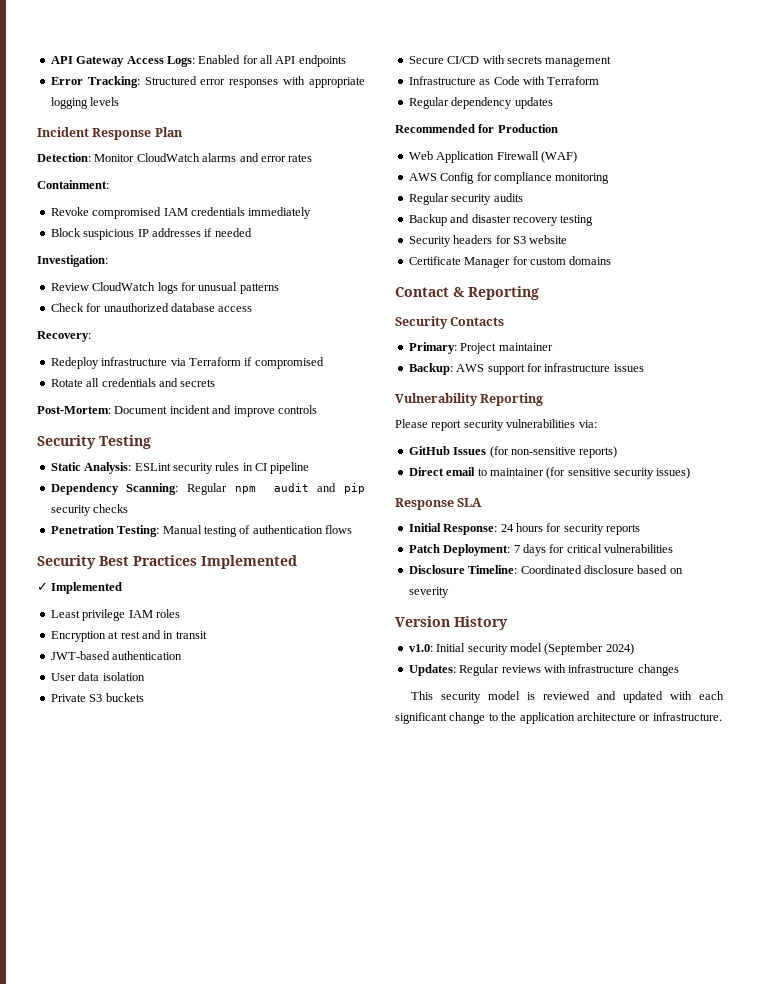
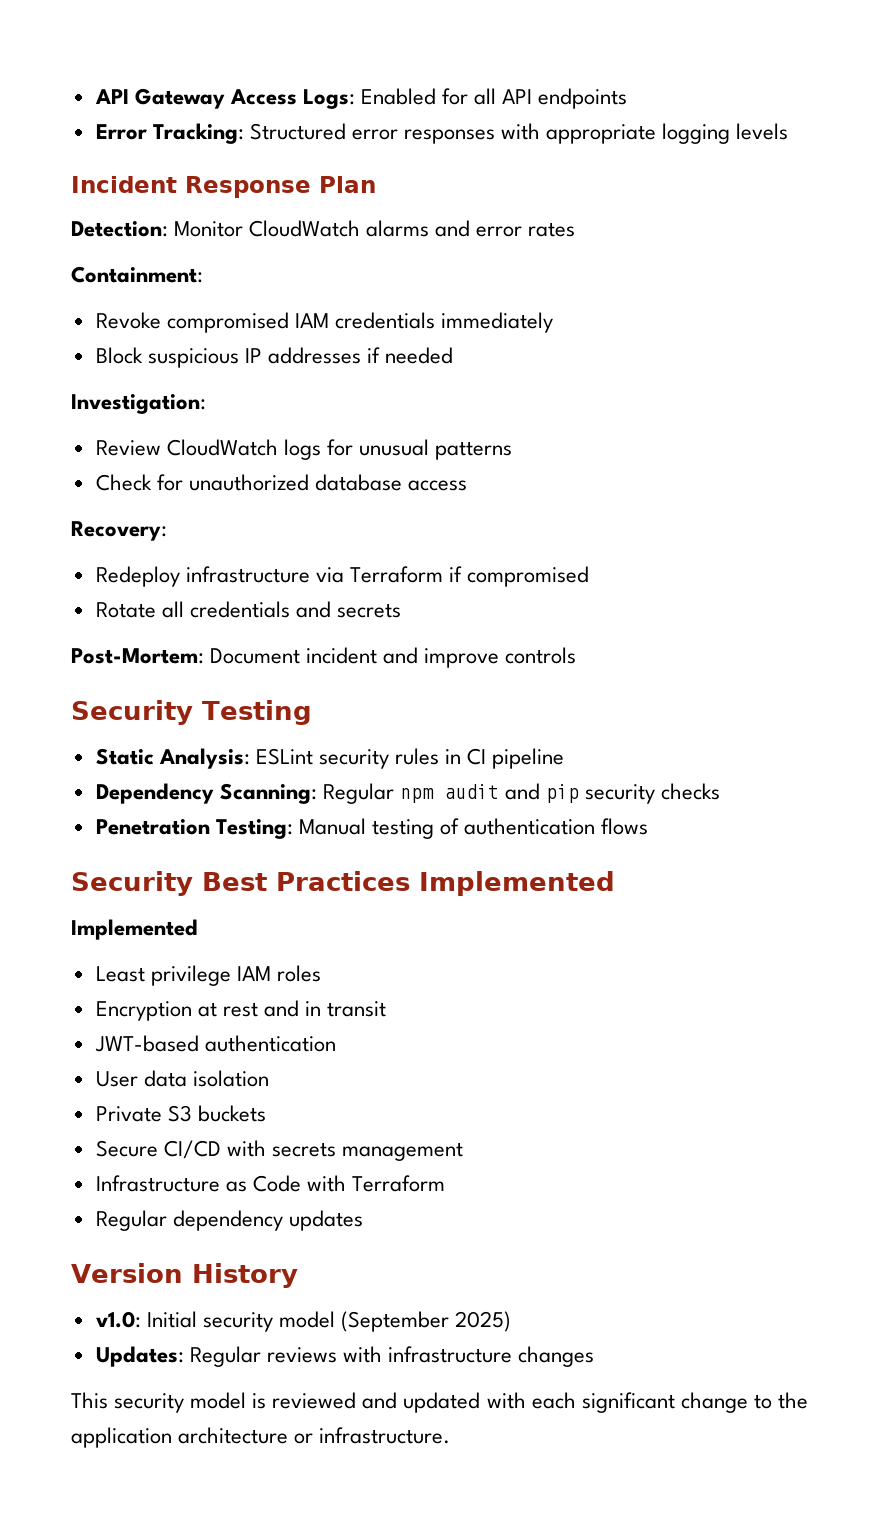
  Security Best Practices Implemented
- ✓ Implemented
+ Implemented
- Recommended for Production
- Web Application Firewall (WAF)
- AWS Config for compliance monitoring
- Regular security audits
- Backup and disaster recovery testing
- Security headers for S3 website
- Certificate Manager for custom domains
- Contact & Reporting
- Security Contacts
- Primary: Project maintainer
- Backup: AWS support for infrastructure issues
- Vulnerability Reporting
- Please report security vulnerabilities via:
- GitHub Issues (for non-sensitive reports)
- Direct email to maintainer (for sensitive security issues)
- Response SLA
- Initial Response: 24 hours for security reports
- Patch Deployment: 7 days for critical vulnerabilities
- Disclosure Timeline: Coordinated disclosure based on severity
- v1.0: Initial security model (September 2024)
+ v1.0: Initial security model (September 2025)

